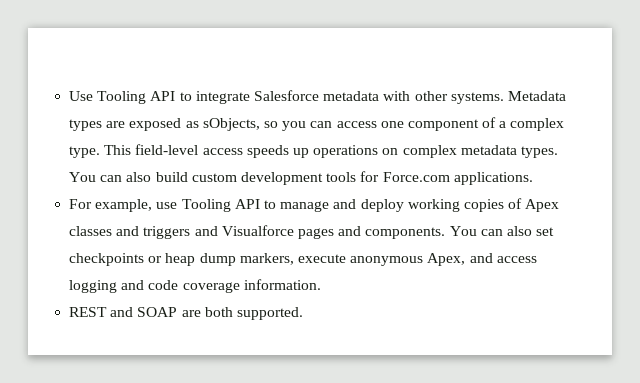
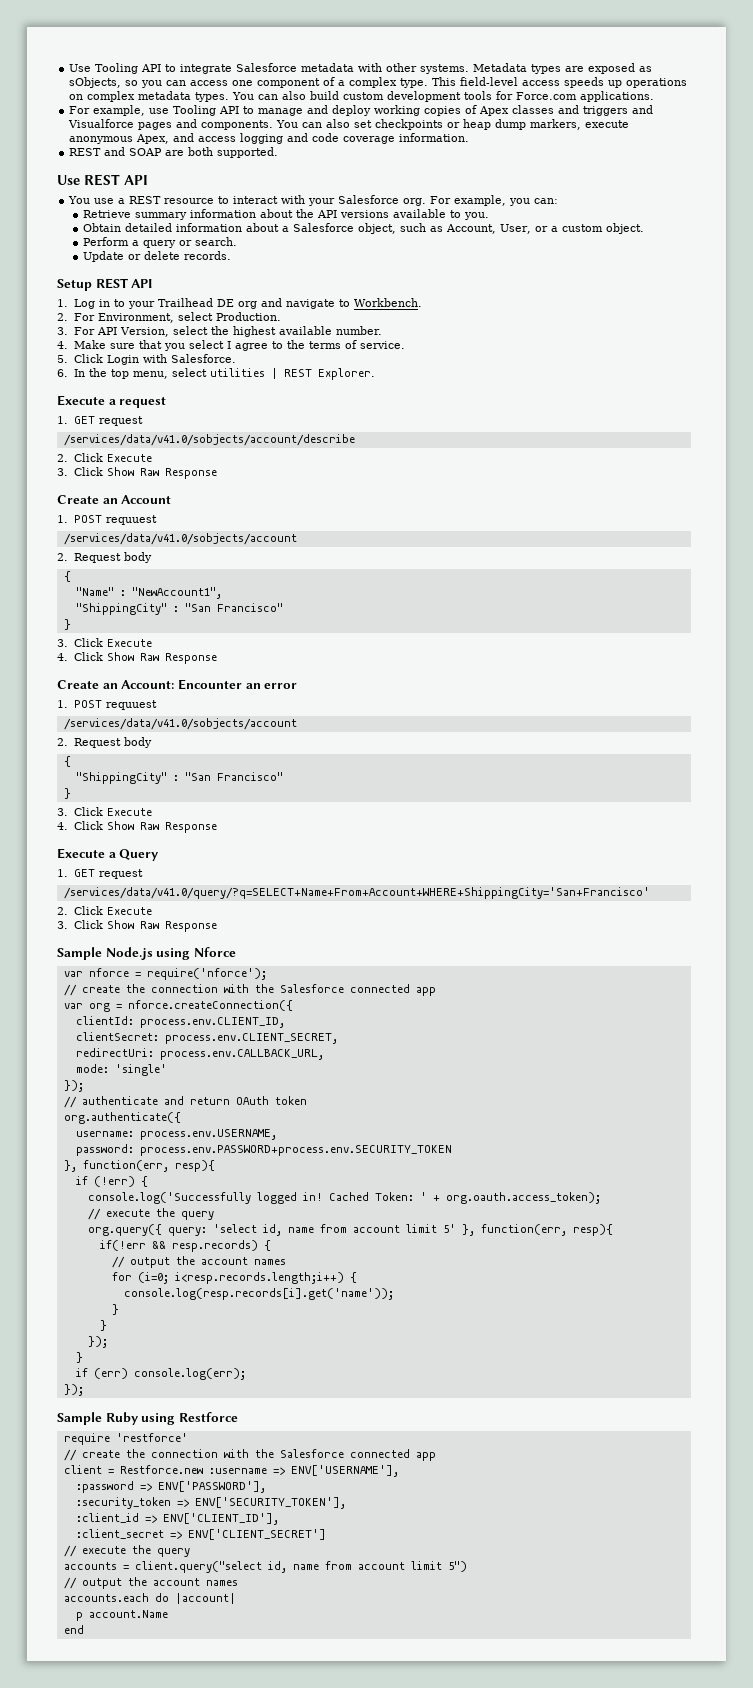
+ Use REST API
+ You use a REST resource to interact with your Salesforce org. For example, you can:
+ Retrieve summary information about the API versions available to you.
+ Obtain detailed information about a Salesforce object, such as Account, User, or a custom object.
+ Perform a query or search.
+ Update or delete records.
+ Setup REST API
+ 1. Log in to your Trailhead DE org and navigate to Workbench.
+ 2. For Environment, select Production.
+ 3. For API Version, select the highest available number.
+ 4. Make sure that you select I agree to the terms of service.
+ 5. Click Login with Salesforce.
+ 6. In the top menu, select utilities | REST Explorer.
+ Execute a request
+ 1. GET request
+ /services/data/v41.0/sobjects/account/describe
+ 2. Click Execute
+ 3. Click Show Raw Response
+ Create an Account
+ 1. POST requuest
+ /services/data/v41.0/sobjects/account
+ 2. Request body
+ {
+ "Name" : "NewAccount1",
+ "ShippingCity" : "San Francisco"
+ }
+ 3. Click Execute
+ 4. Click Show Raw Response
+ Create an Account: Encounter an error
+ 1. POST requuest
+ /services/data/v41.0/sobjects/account
+ 2. Request body
+ {
+ "ShippingCity" : "San Francisco"
+ }
+ 3. Click Execute
+ 4. Click Show Raw Response
+ Execute a Query
+ 1. GET request
+ /services/data/v41.0/query/?q=SELECT+Name+From+Account+WHERE+ShippingCity='San+Francisco'
+ 2. Click Execute
+ 3. Click Show Raw Response
+ Sample Node.js using Nforce
+ var nforce = require('nforce');
+ // create the connection with the Salesforce connected app
+ var org = nforce.createConnection({
+ clientId: process.env.CLIENT_ID,
+ clientSecret: process.env.CLIENT_SECRET,
+ redirectUri: process.env.CALLBACK_URL,
+ mode: 'single'
+ });
+ // authenticate and return OAuth token
+ org.authenticate({
+ username: process.env.USERNAME,
+ password: process.env.PASSWORD+process.env.SECURITY_TOKEN
+ }, function(err, resp){
+ if (!err) {
+ console.log('Successfully logged in! Cached Token: ' + org.oauth.access_token);
+ // execute the query
+ org.query({ query: 'select id, name from account limit 5' }, function(err, resp){
+ if(!err && resp.records) {
+ // output the account names
+ for (i=0; i<resp.records.length;i++) {
+ console.log(resp.records[i].get('name'));
+ }
+ }
+ });
+ }
+ if (err) console.log(err);
+ });
+ Sample Ruby using Restforce
+ require 'restforce'
+ // create the connection with the Salesforce connected app
+ client = Restforce.new :username => ENV['USERNAME'],
+ :password => ENV['PASSWORD'],
+ :security_token => ENV['SECURITY_TOKEN'],
+ :client_id => ENV['CLIENT_ID'],
+ :client_secret => ENV['CLIENT_SECRET']
+ // execute the query
+ accounts = client.query("select id, name from account limit 5")
+ // output the account names
+ accounts.each do |account|
+ p account.Name
+ end

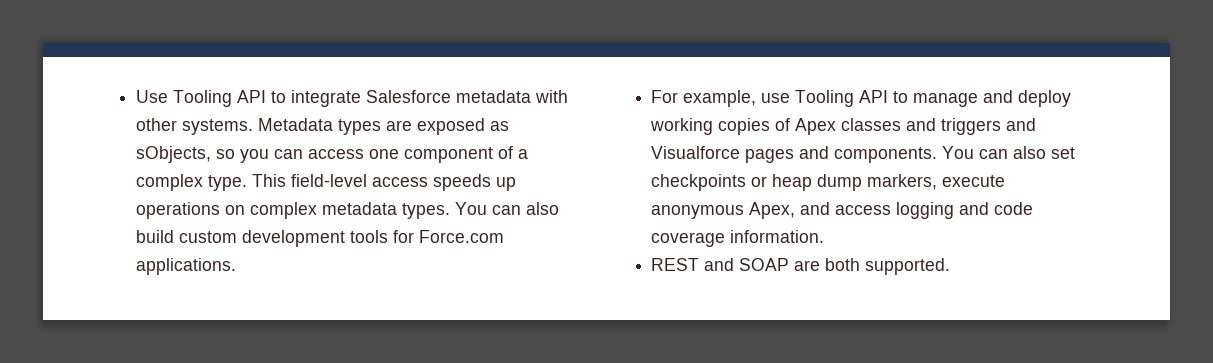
- Use REST API
- You use a REST resource to interact with your Salesforce org. For example, you can:
- Retrieve summary information about the API versions available to you.
- Obtain detailed information about a Salesforce object, such as Account, User, or a custom object.
- Perform a query or search.
- Update or delete records.
- Setup REST API
- 1. Log in to your Trailhead DE org and navigate to Workbench.
- 2. For Environment, select Production.
- 3. For API Version, select the highest available number.
- 4. Make sure that you select I agree to the terms of service.
- 5. Click Login with Salesforce.
- 6. In the top menu, select utilities | REST Explorer.
- Execute a request
- 1. GET request
- /services/data/v41.0/sobjects/account/describe
- 2. Click Execute
- 3. Click Show Raw Response
- Create an Account
- 1. POST requuest
- /services/data/v41.0/sobjects/account
- 2. Request body
- {
- "Name" : "NewAccount1",
- "ShippingCity" : "San Francisco"
- }
- 3. Click Execute
- 4. Click Show Raw Response
- Create an Account: Encounter an error
- 1. POST requuest
- /services/data/v41.0/sobjects/account
- 2. Request body
- {
- "ShippingCity" : "San Francisco"
- }
- 3. Click Execute
- 4. Click Show Raw Response
- Execute a Query
- 1. GET request
- /services/data/v41.0/query/?q=SELECT+Name+From+Account+WHERE+ShippingCity='San+Francisco'
- 2. Click Execute
- 3. Click Show Raw Response
- Sample Node.js using Nforce
- var nforce = require('nforce');
- // create the connection with the Salesforce connected app
- var org = nforce.createConnection({
- clientId: process.env.CLIENT_ID,
- clientSecret: process.env.CLIENT_SECRET,
- redirectUri: process.env.CALLBACK_URL,
- mode: 'single'
- });
- // authenticate and return OAuth token
- org.authenticate({
- username: process.env.USERNAME,
- password: process.env.PASSWORD+process.env.SECURITY_TOKEN
- }, function(err, resp){
- if (!err) {
- console.log('Successfully logged in! Cached Token: ' + org.oauth.access_token);
- // execute the query
- org.query({ query: 'select id, name from account limit 5' }, function(err, resp){
- if(!err && resp.records) {
- // output the account names
- for (i=0; i<resp.records.length;i++) {
- console.log(resp.records[i].get('name'));
- }
- }
- });
- }
- if (err) console.log(err);
- });
- Sample Ruby using Restforce
- require 'restforce'
- // create the connection with the Salesforce connected app
- client = Restforce.new :username => ENV['USERNAME'],
- :password => ENV['PASSWORD'],
- :security_token => ENV['SECURITY_TOKEN'],
- :client_id => ENV['CLIENT_ID'],
- :client_secret => ENV['CLIENT_SECRET']
- // execute the query
- accounts = client.query("select id, name from account limit 5")
- // output the account names
- accounts.each do |account|
- p account.Name
- end

